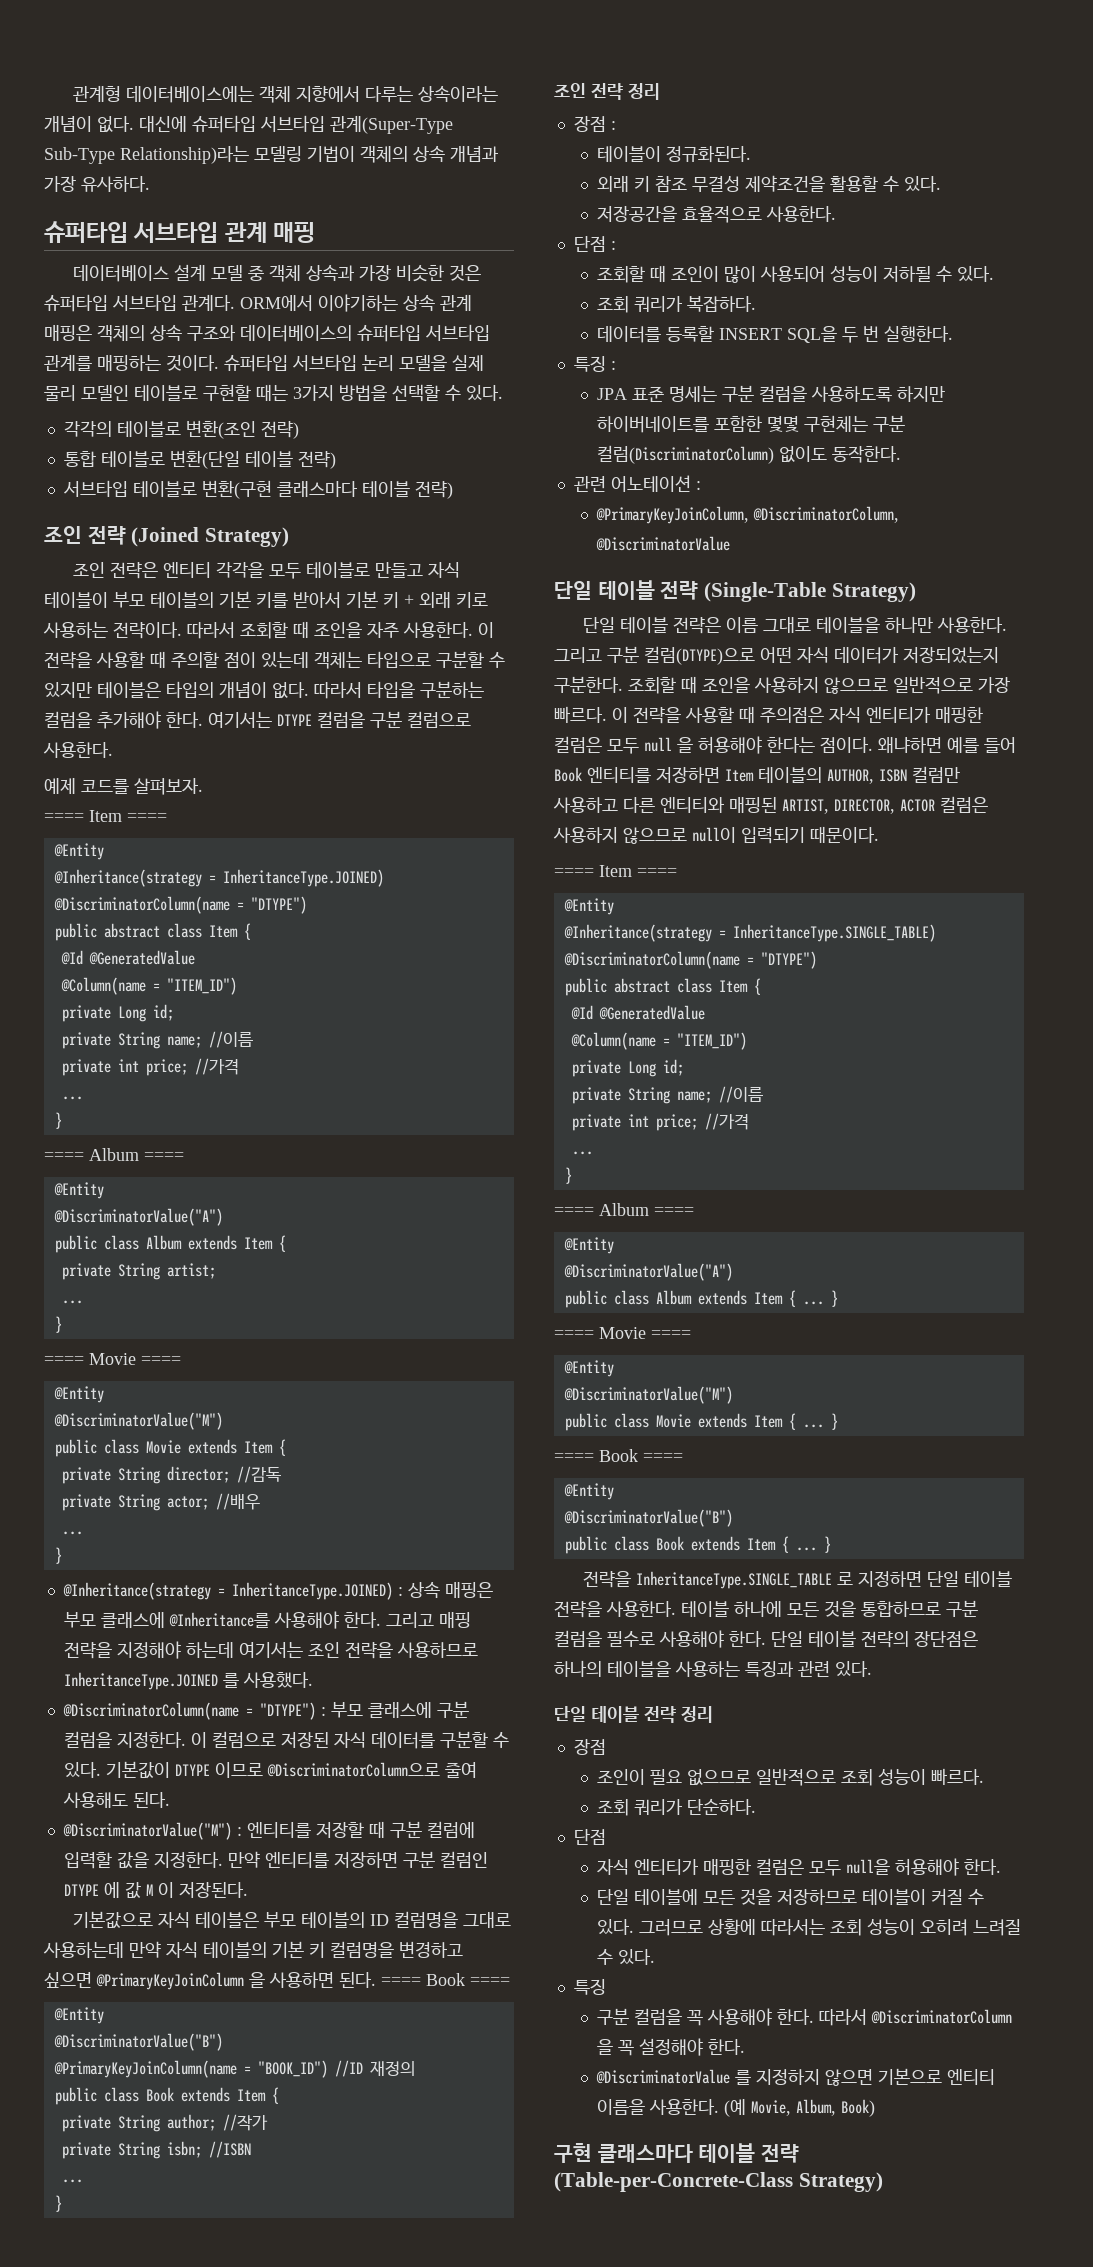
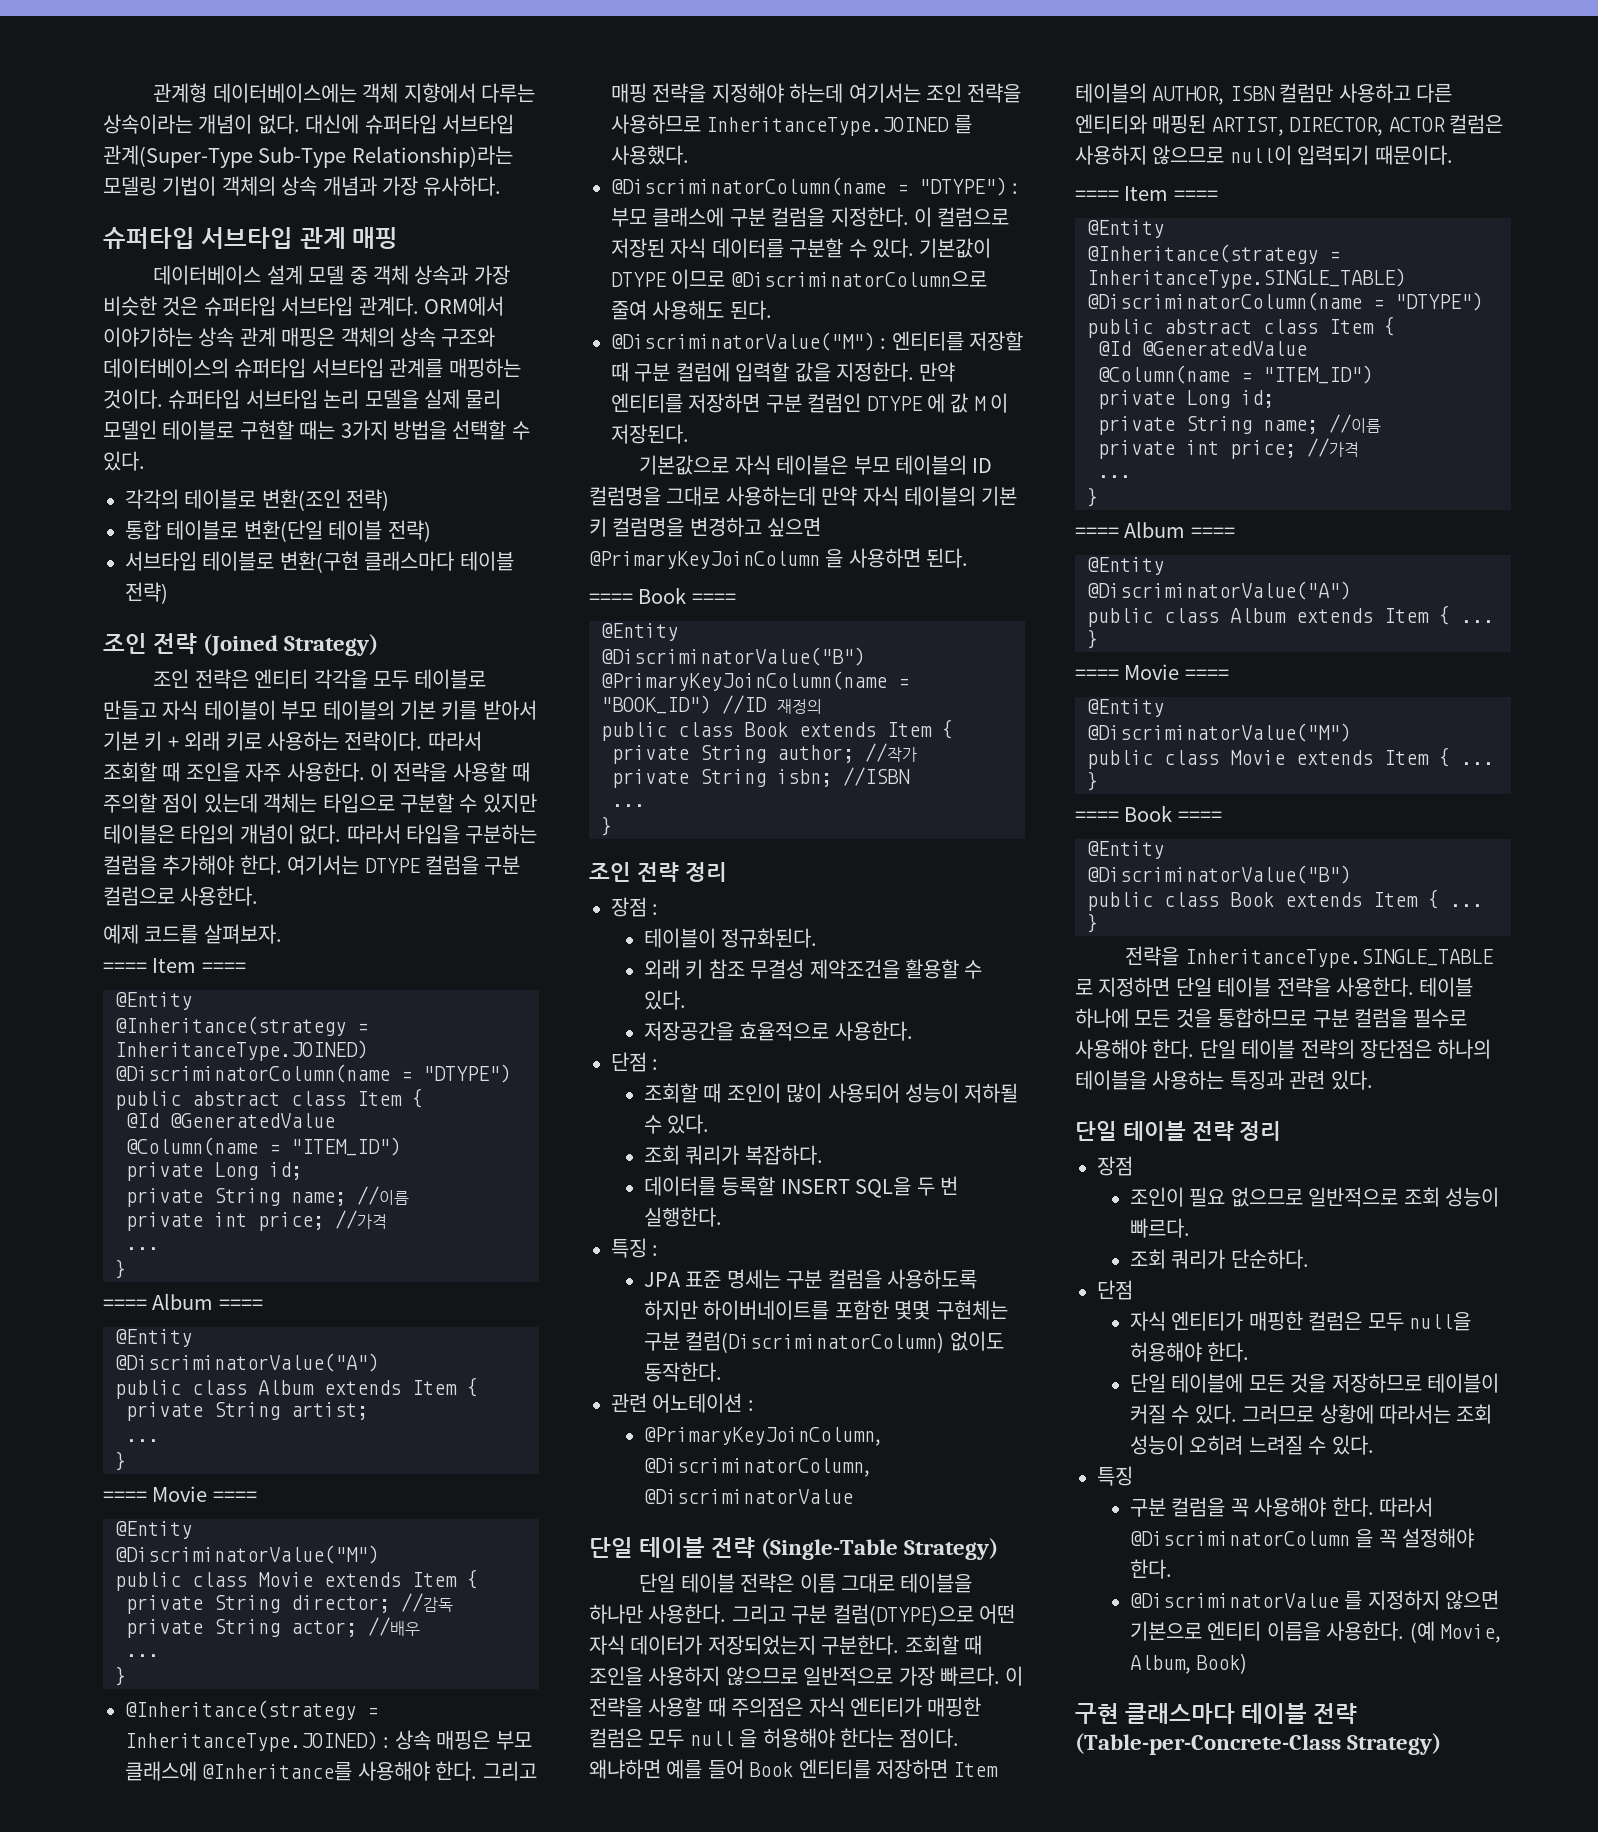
- 기본값으로 자식 테이블은 부모 테이블의 ID 컬럼명을 그대로 사용하는데 만약 자식 테이블의 기본 키 컬럼명을 변경하고 싶으면 @PrimaryKeyJoinColumn 을 사용하면 된다. ==== Book ====
+ 기본값으로 자식 테이블은 부모 테이블의 ID 컬럼명을 그대로 사용하는데 만약 자식 테이블의 기본 키 컬럼명을 변경하고 싶으면 @PrimaryKeyJoinColumn 을 사용하면 된다.
+ ==== Book ====

